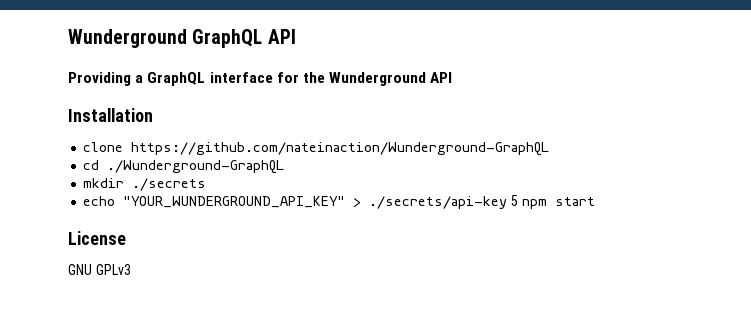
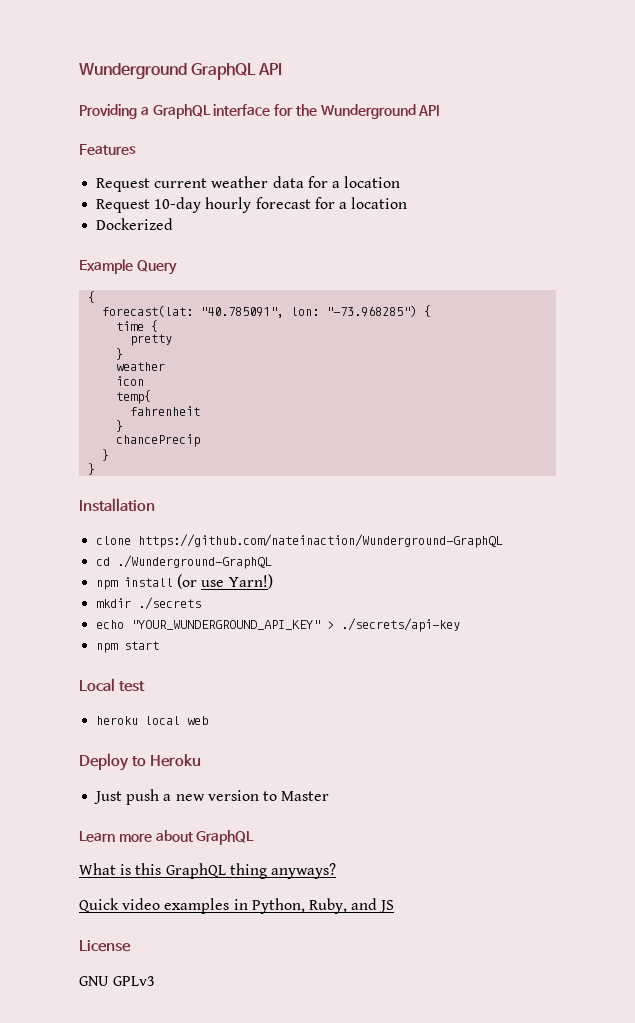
+ Features
+ Request current weather data for a location
+ Request 10-day hourly forecast for a location
+ Dockerized
+ Example Query
+ {
+ forecast(lat: "40.785091", lon: "-73.968285") {
+ time {
+ pretty
+ }
+ weather
+ icon
+ temp{
+ fahrenheit
+ }
+ chancePrecip
+ }
+ }
+ npm install (or use Yarn!)
- echo "YOUR_WUNDERGROUND_API_KEY" > ./secrets/api-key 5 npm start
+ echo "YOUR_WUNDERGROUND_API_KEY" > ./secrets/api-key
+ npm start
+ Local test
+ heroku local web
+ Deploy to Heroku
+ Just push a new version to Master
+ Learn more about GraphQL
+ What is this GraphQL thing anyways?
+ Quick video examples in Python, Ruby, and JS

